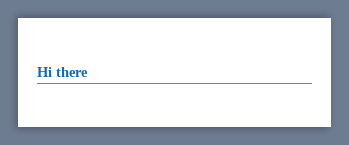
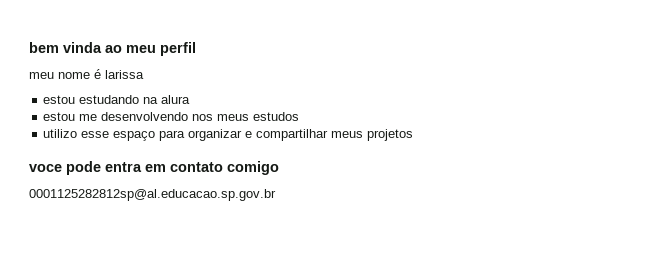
- Hi there
+ bem vinda ao meu perfil
+ meu nome é larissa
+ estou estudando na alura
+ estou me desenvolvendo nos meus estudos
+ utilizo esse espaço para organizar e compartilhar meus projetos
+ voce pode entra em contato comigo
+ 0001125282812sp@al.educacao.sp.gov.br

